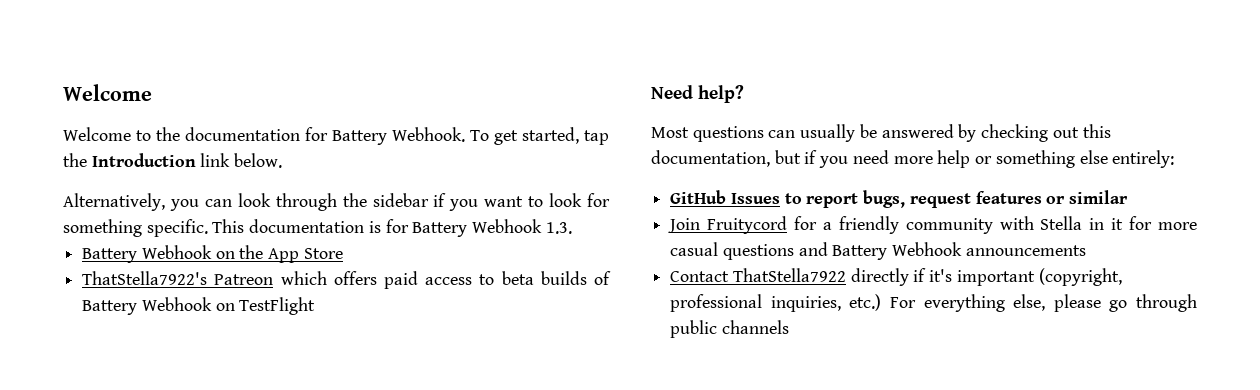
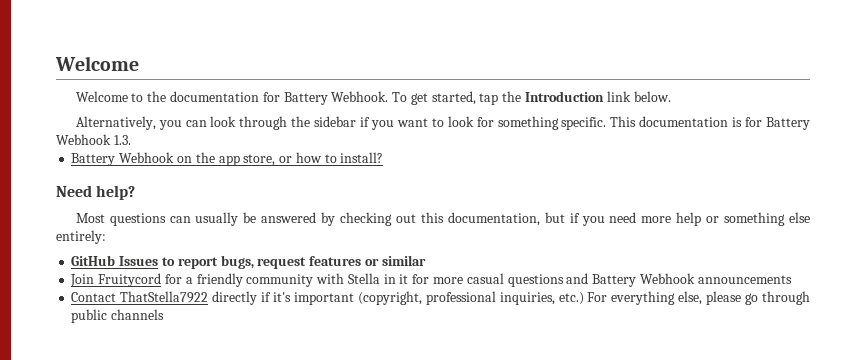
- Battery Webhook on the App Store
- ThatStella7922's Patreon which offers paid access to beta builds of Battery Webhook on TestFlight
+ Battery Webhook on the app store, or how to install?

